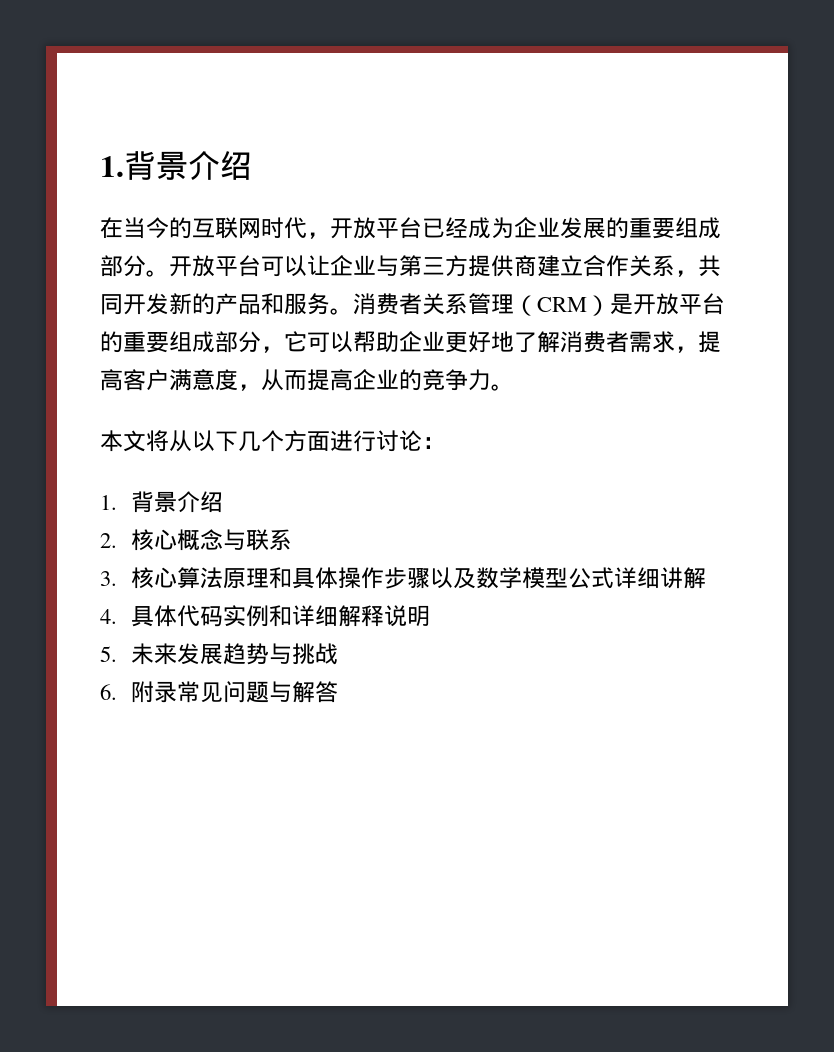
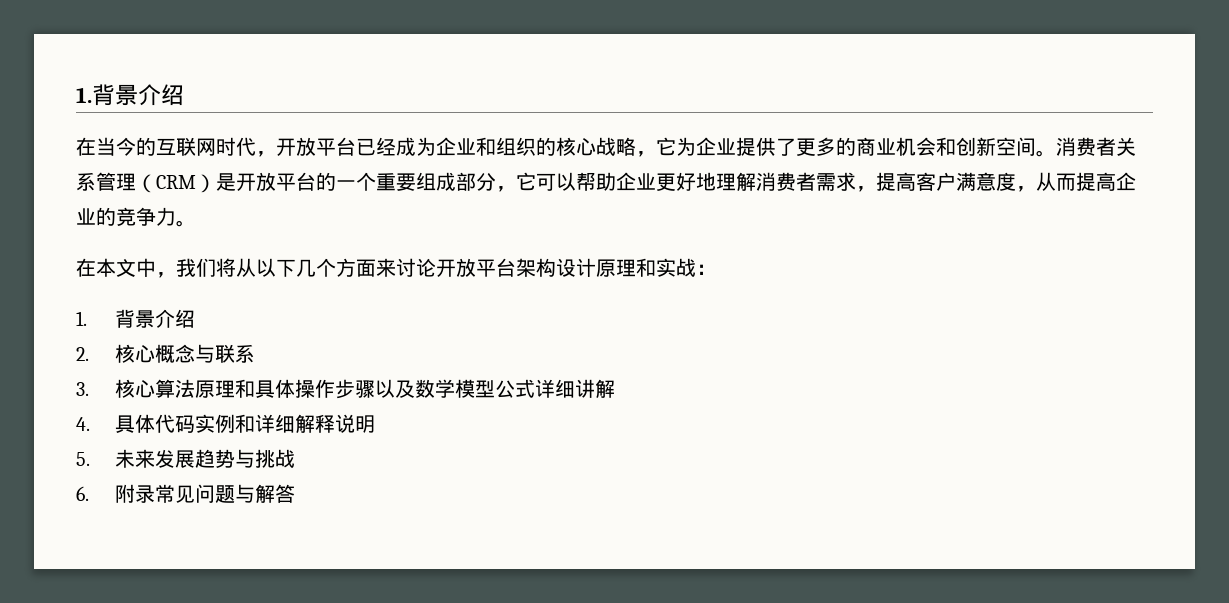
- 在当今的互联网时代，开放平台已经成为企业发展的重要组成部分。开放平台可以让企业与第三方提供商建立合作关系，共同开发新的产品和服务。
+ 在当今的互联网时代，开放平台已经成为企业和组织的核心战略，它为企业提供了更多的商业机会和创新空间。
- 消费者关系管理（CRM）是开放平台的重要组成部分，它可以帮助企业更好地了解消费者需求，提高客户满意度，从而提高企业的竞争力。
+ 消费者关系管理（CRM）是开放平台的一个重要组成部分，它可以帮助企业更好地理解消费者需求，提高客户满意度，从而提高企业的竞争力。
- 本文将从以下几个方面进行讨论：
+ 在本文中，我们将从以下几个方面来讨论开放平台架构设计原理和实战：

